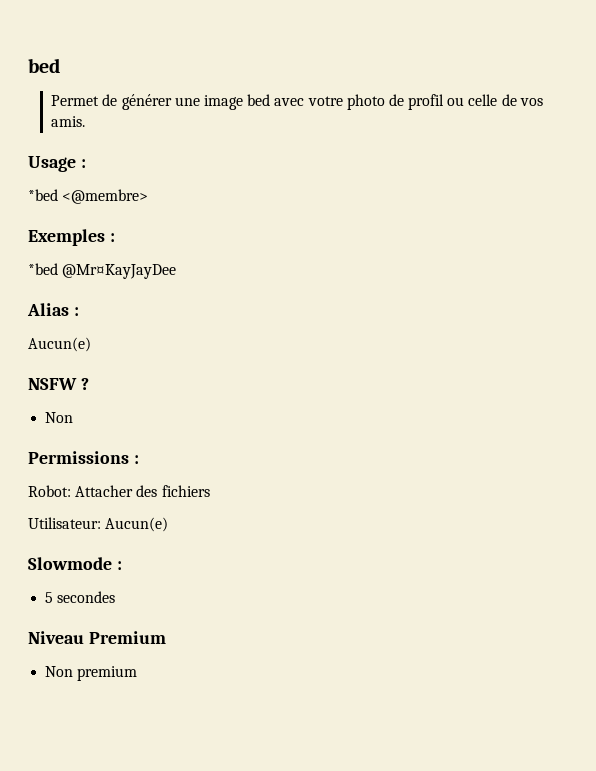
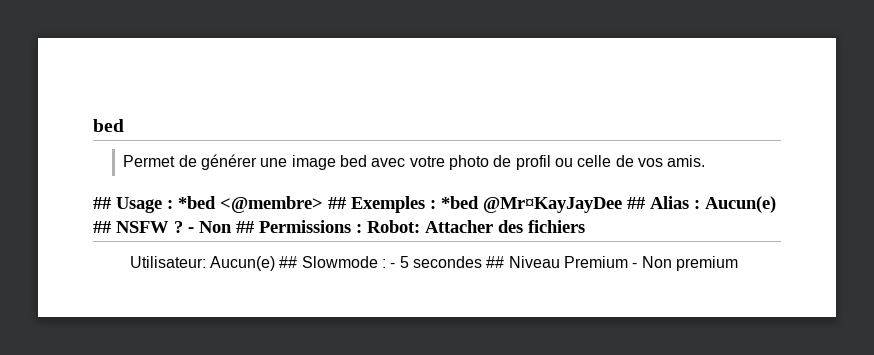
- Usage :
- *bed <@membre>
- Exemples :
- *bed @Mr¤KayJayDee
- Alias :
- Aucun(e)
- NSFW ?
- Non
- Permissions :
- Robot: Attacher des fichiers
+ ## Usage : *bed <@membre> ## Exemples : *bed @Mr¤KayJayDee ## Alias : Aucun(e) ## NSFW ? - Non ## Permissions : Robot: Attacher des fichiers
- Utilisateur: Aucun(e)
- Slowmode :
- 5 secondes
- Niveau Premium
- Non premium
+ Utilisateur: Aucun(e) ## Slowmode : - 5 secondes ## Niveau Premium - Non premium

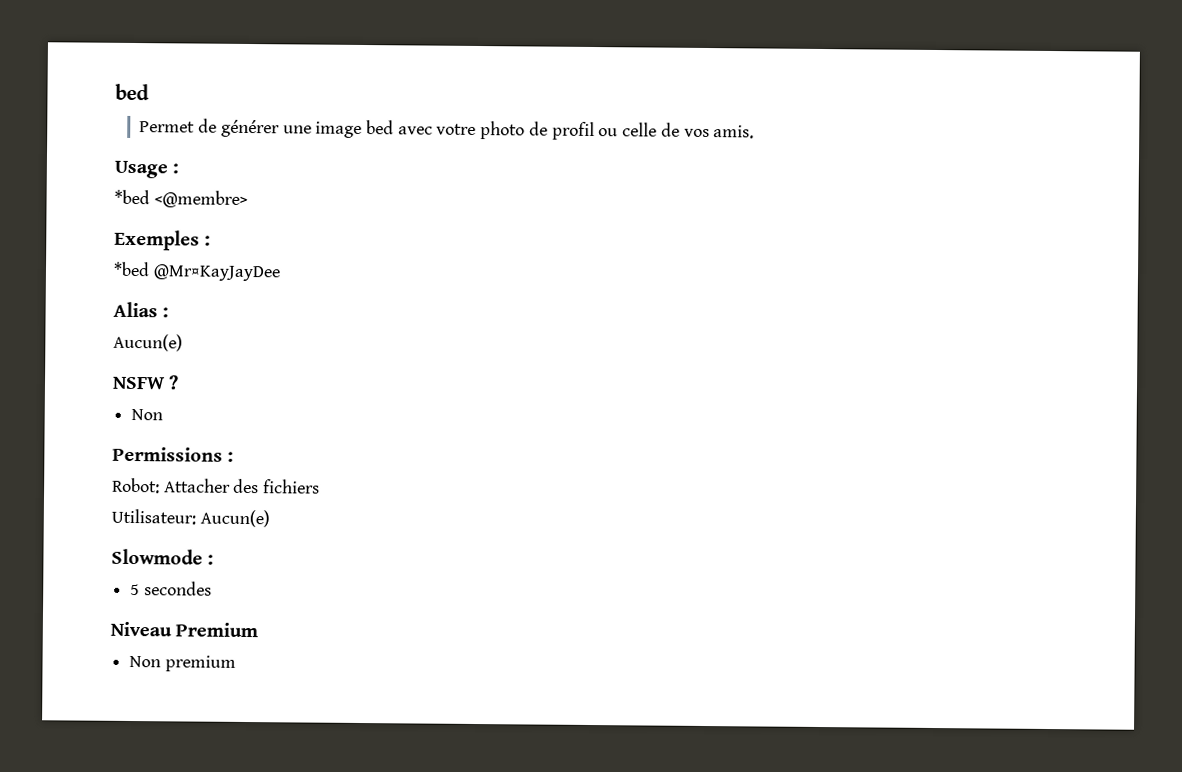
- ## Usage : *bed <@membre> ## Exemples : *bed @Mr¤KayJayDee ## Alias : Aucun(e) ## NSFW ? - Non ## Permissions : Robot: Attacher des fichiers
+ Usage :
+ *bed <@membre>
+ Exemples :
+ *bed @Mr¤KayJayDee
+ Alias :
+ Aucun(e)
+ NSFW ?
+ Non
+ Permissions :
+ Robot: Attacher des fichiers
- Utilisateur: Aucun(e) ## Slowmode : - 5 secondes ## Niveau Premium - Non premium
+ Utilisateur: Aucun(e)
+ Slowmode :
+ 5 secondes
+ Niveau Premium
+ Non premium

